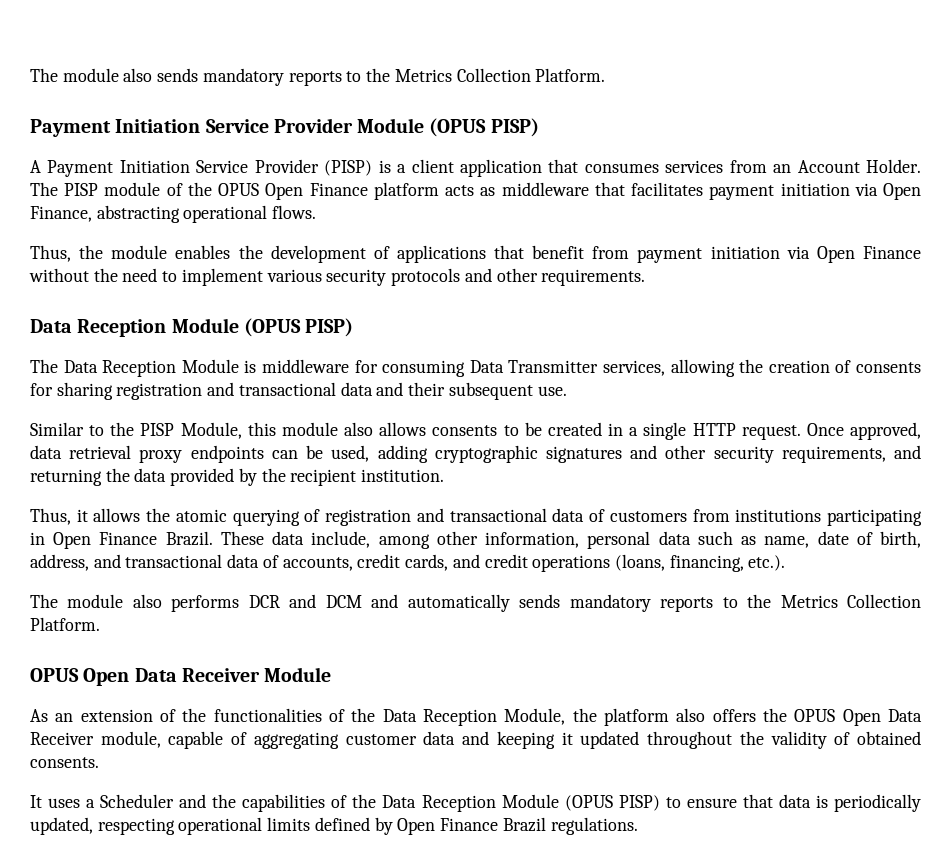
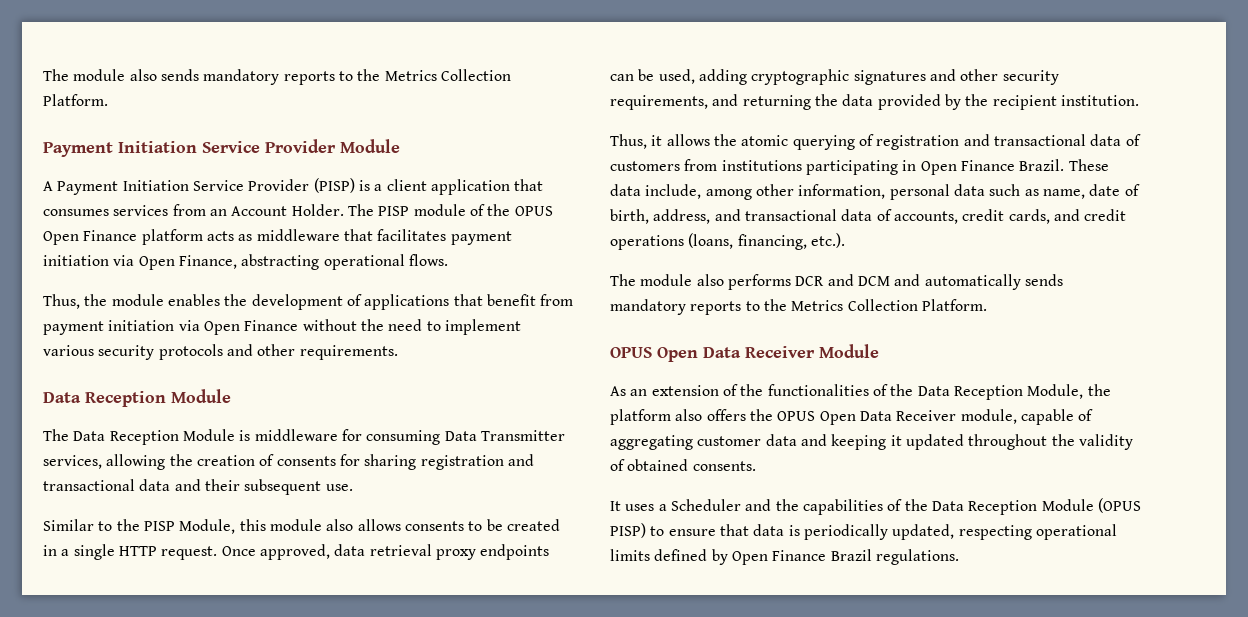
- Payment Initiation Service Provider Module (OPUS PISP)
+ Payment Initiation Service Provider Module
  Thus, the module enables the development of applications that benefit from payment initiation via Open Finance without the need to implement various security protocols and other requirements.
- Data Reception Module (OPUS PISP)
+ Data Reception Module

